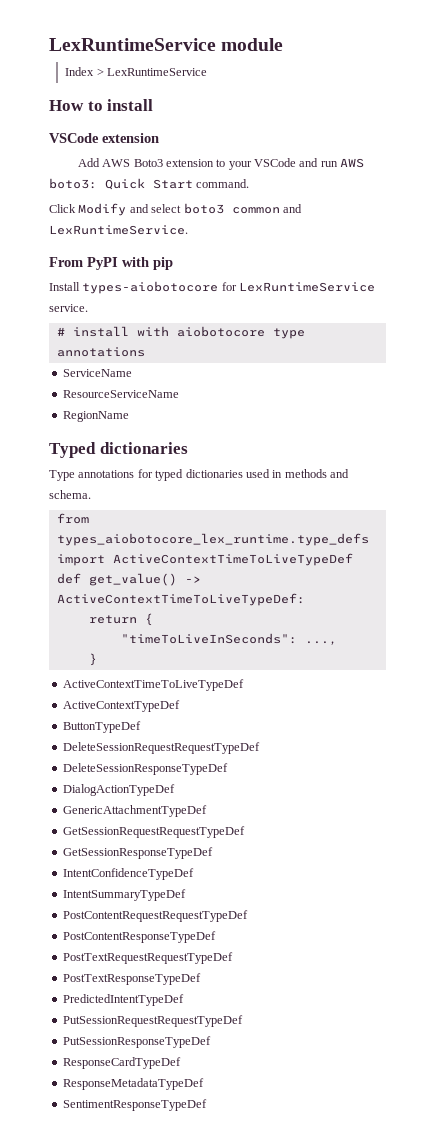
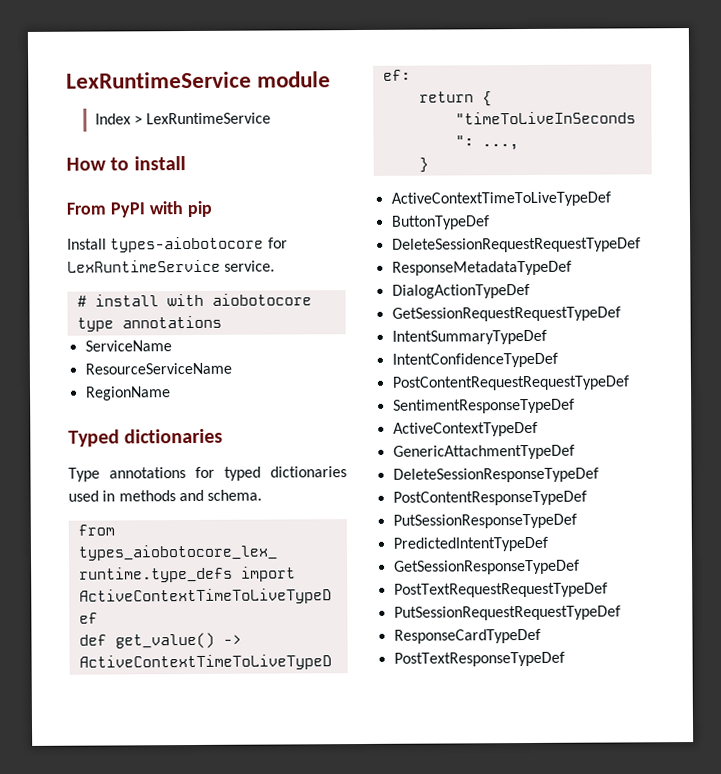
- VSCode extension
- Add AWS Boto3 extension to your VSCode and run AWS boto3: Quick Start command.
- Click Modify and select boto3 common and LexRuntimeService.
- ActiveContextTypeDef
- DeleteSessionResponseTypeDef
+ ResponseMetadataTypeDef
+ GetSessionRequestRequestTypeDef
+ IntentSummaryTypeDef
+ IntentConfidenceTypeDef
+ PostContentRequestRequestTypeDef
+ SentimentResponseTypeDef
+ ActiveContextTypeDef
  GenericAttachmentTypeDef
- GetSessionRequestRequestTypeDef
+ DeleteSessionResponseTypeDef
+ PostContentResponseTypeDef
+ PutSessionResponseTypeDef
+ PredictedIntentTypeDef
  GetSessionResponseTypeDef
- IntentConfidenceTypeDef
- IntentSummaryTypeDef
- PostContentRequestRequestTypeDef
- PostContentResponseTypeDef
- PostTextResponseTypeDef
- PredictedIntentTypeDef
- PutSessionResponseTypeDef
- ResponseMetadataTypeDef
- SentimentResponseTypeDef
+ PostTextResponseTypeDef

